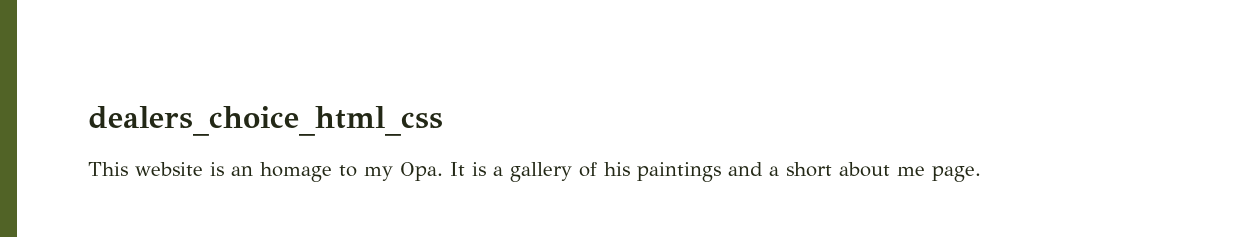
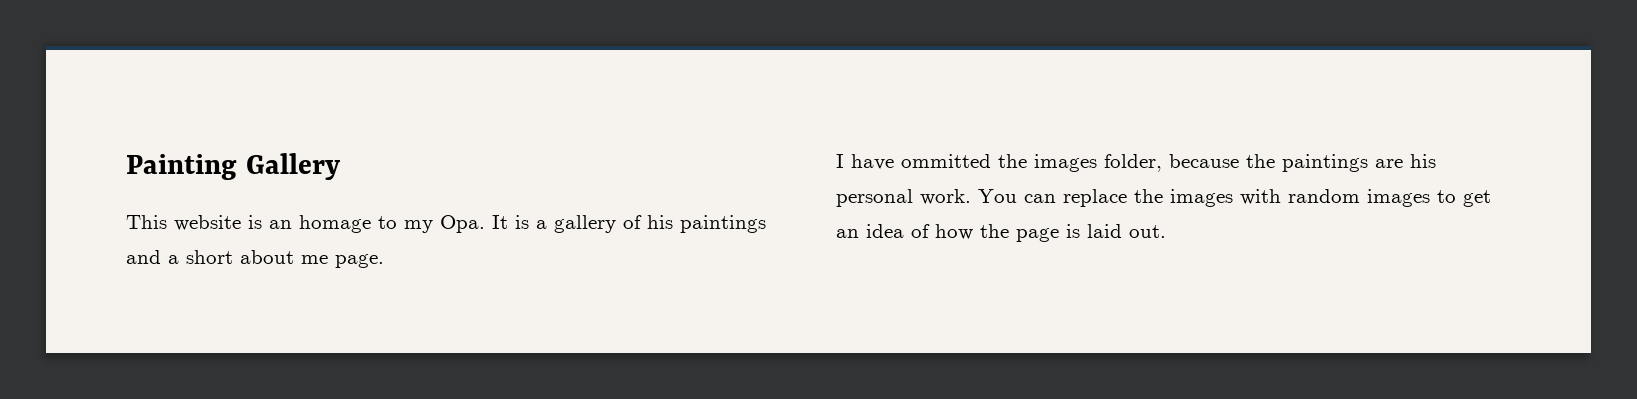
- dealers_choice_html_css
+ Painting Gallery
+ I have ommitted the images folder, because the paintings are his personal work. You can replace the images with random images to get an idea of how the page is laid out.

